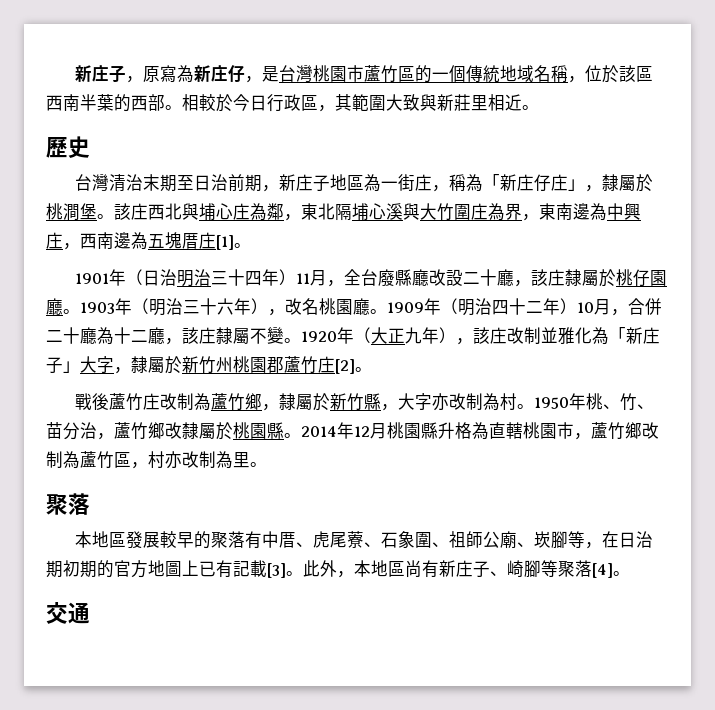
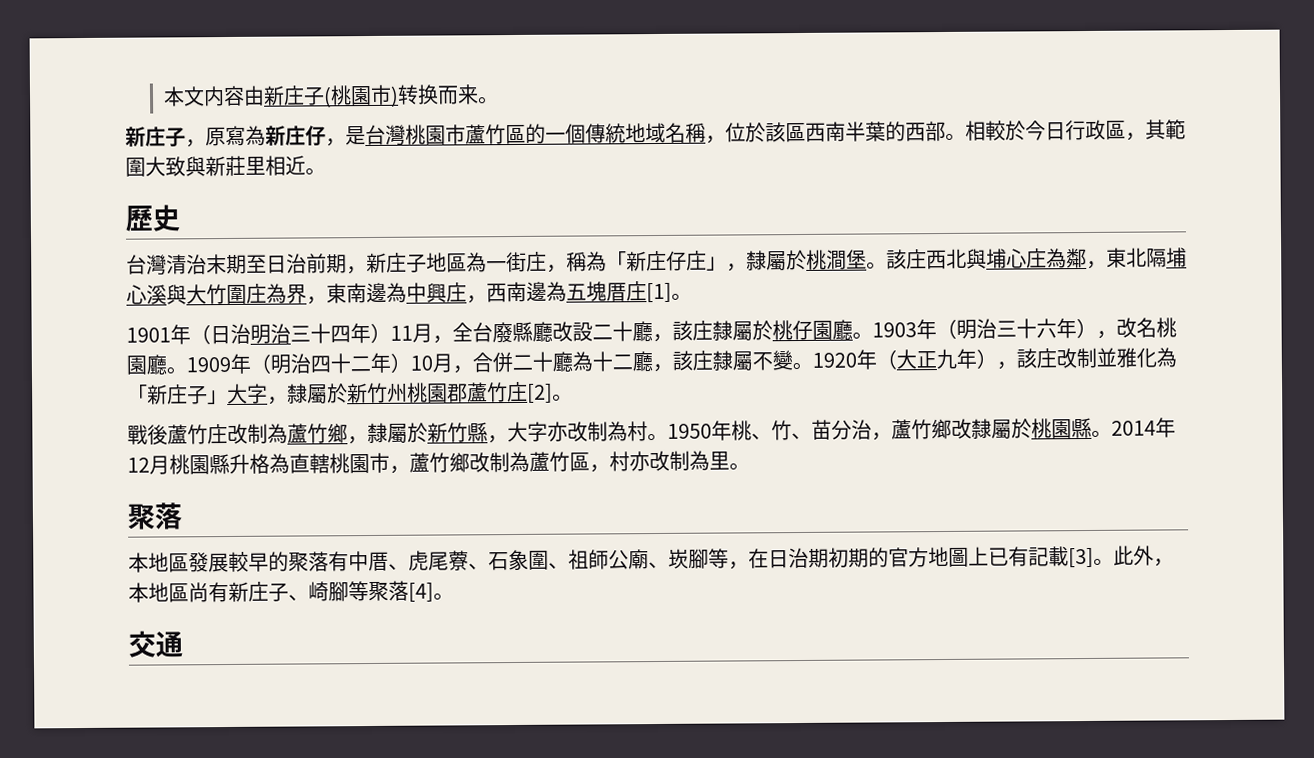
+ 本文内容由新庄子(桃園市)转换而来。

